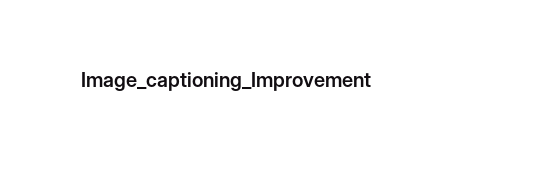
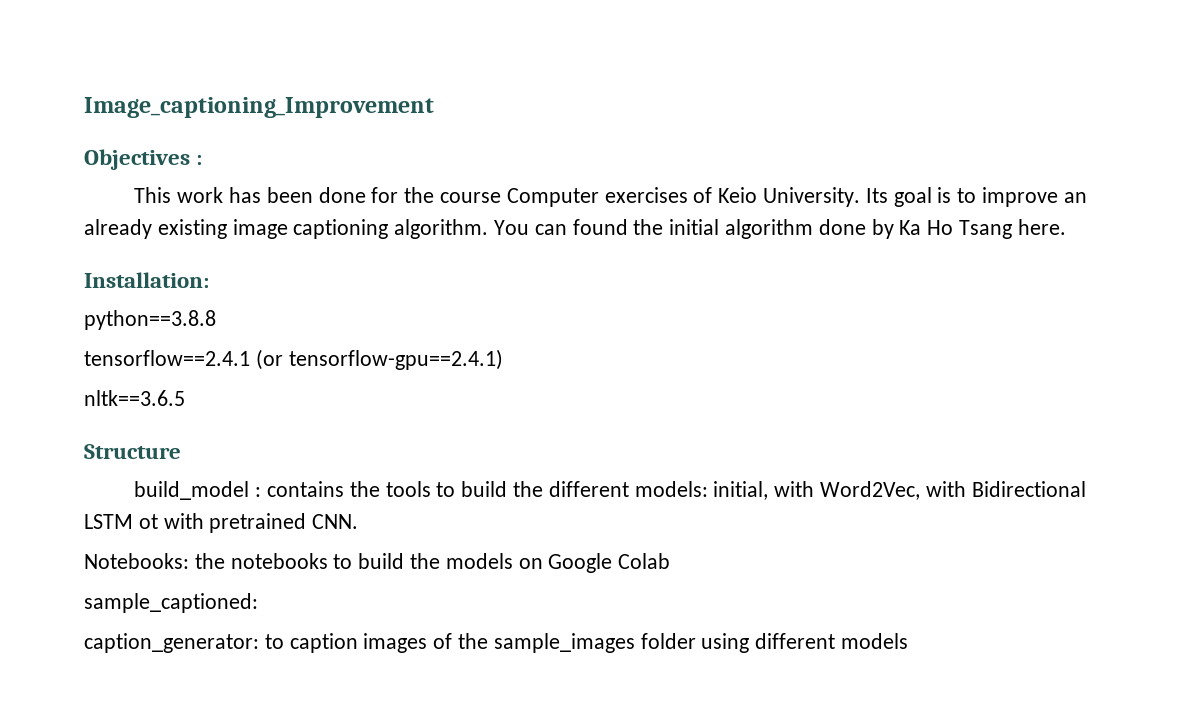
+ Objectives :
+ This work has been done for the course Computer exercises of Keio University. Its goal is to improve an already existing image captioning algorithm. You can found the initial algorithm done by Ka Ho Tsang here.
+ Installation:
+ python==3.8.8
+ tensorflow==2.4.1 (or tensorflow-gpu==2.4.1)
+ nltk==3.6.5
+ Structure
+ build_model : contains the tools to build the different models: initial, with Word2Vec, with Bidirectional LSTM ot with pretrained CNN.
+ Notebooks: the notebooks to build the models on Google Colab
+ sample_captioned:
+ caption_generator: to caption images of the sample_images folder using different models

